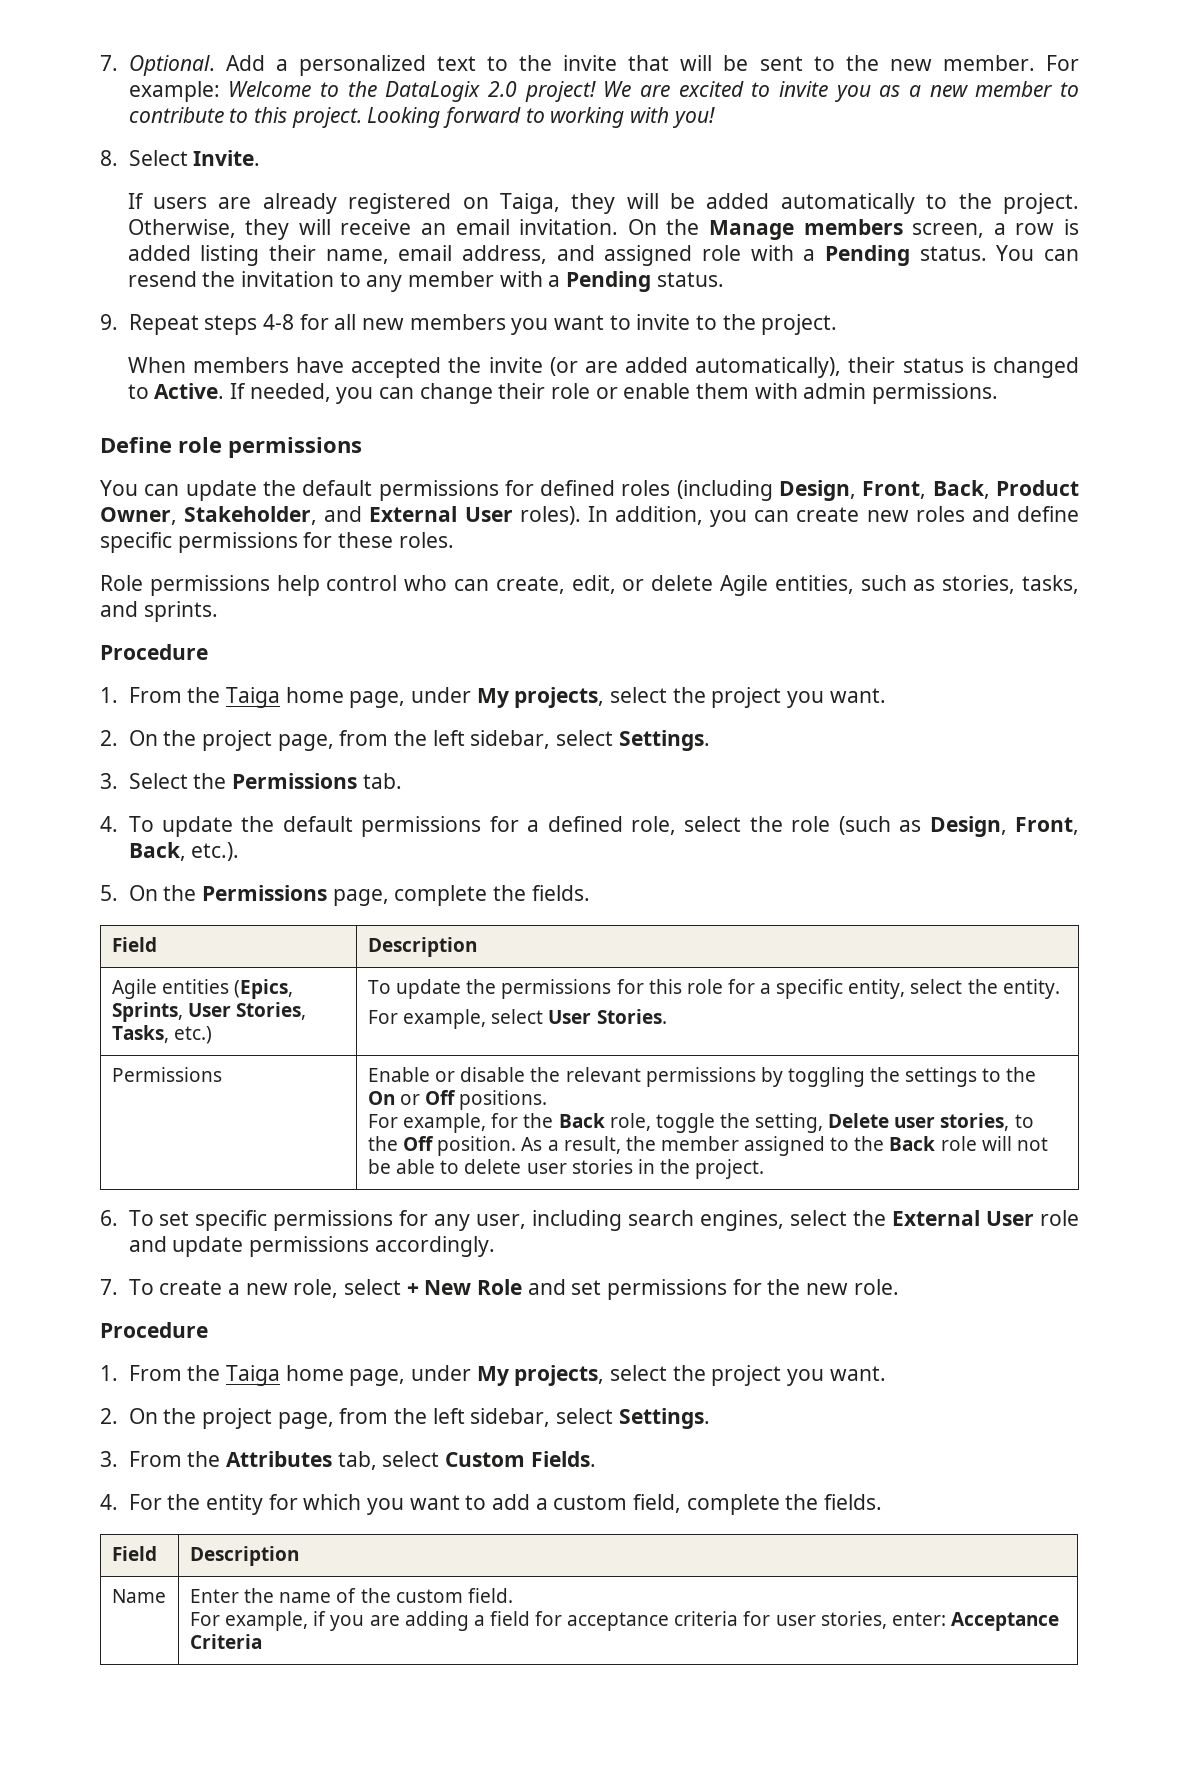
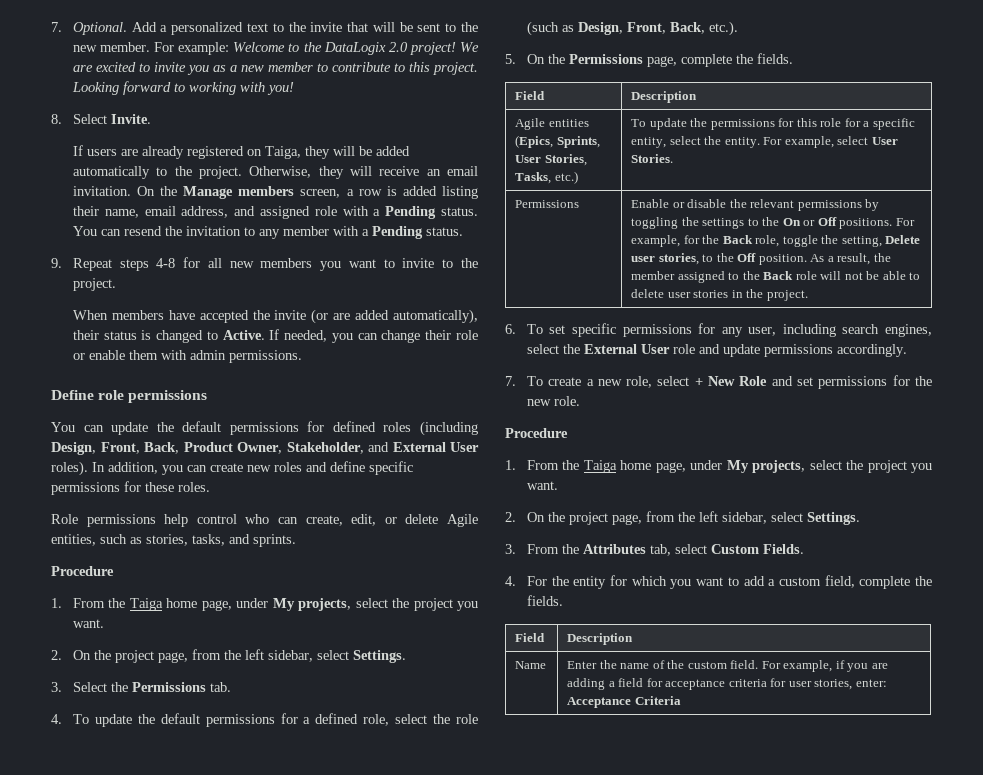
- Agile entities (Epics, Sprints, User Stories, Tasks, etc.) | To update the permissions for this role for a specific entity, select the entity.
- For example, select User Stories.
+ Agile entities (Epics, Sprints, User Stories, Tasks, etc.) | To update the permissions for this role for a specific entity, select the entity. For example, select User Stories.
- Enable or disable the relevant permissions by toggling the settings to the On or Off positions.
- For example, for the Back role, toggle the setting, Delete user stories, to the Off position.
+ Enable or disable the relevant permissions by toggling the settings to the On or Off positions. For example, for the Back role, toggle the setting, Delete user stories, to the Off position.
- Name | Enter the name of the custom field.
- For example, if you are adding a field for acceptance criteria for user stories, enter: Acceptance Criteria
+ Name | Enter the name of the custom field. For example, if you are adding a field for acceptance criteria for user stories, enter: Acceptance Criteria

